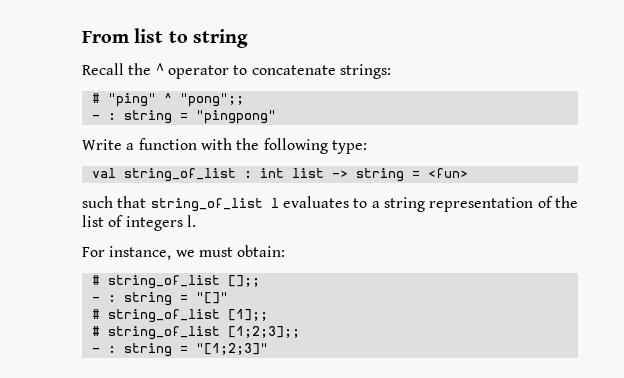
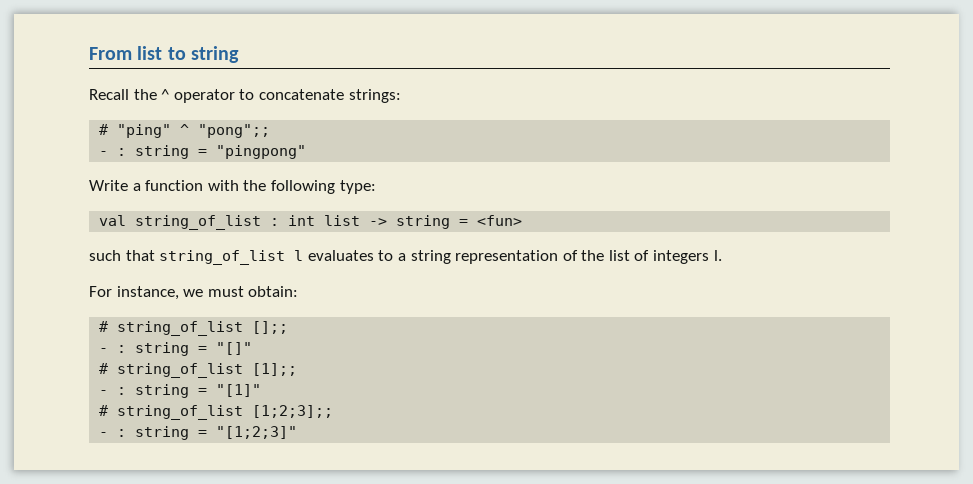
+ - : string = "[1]"

